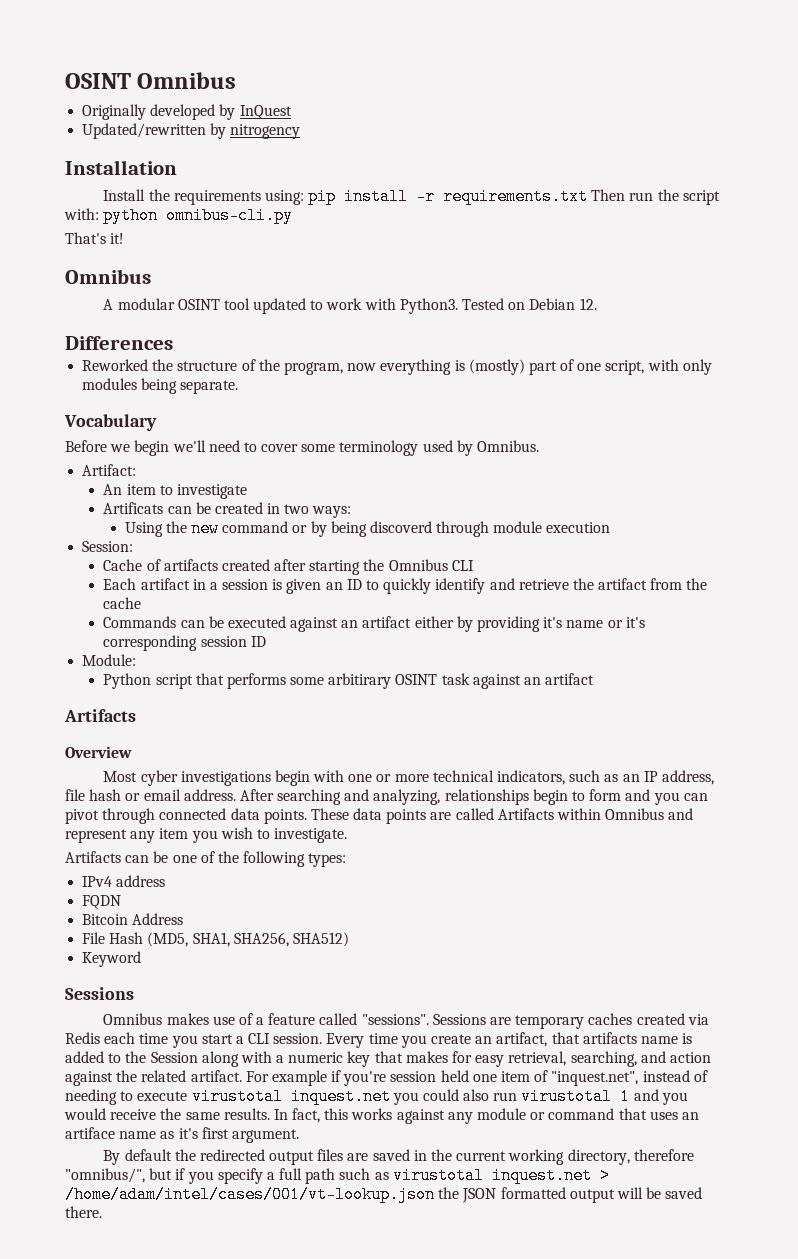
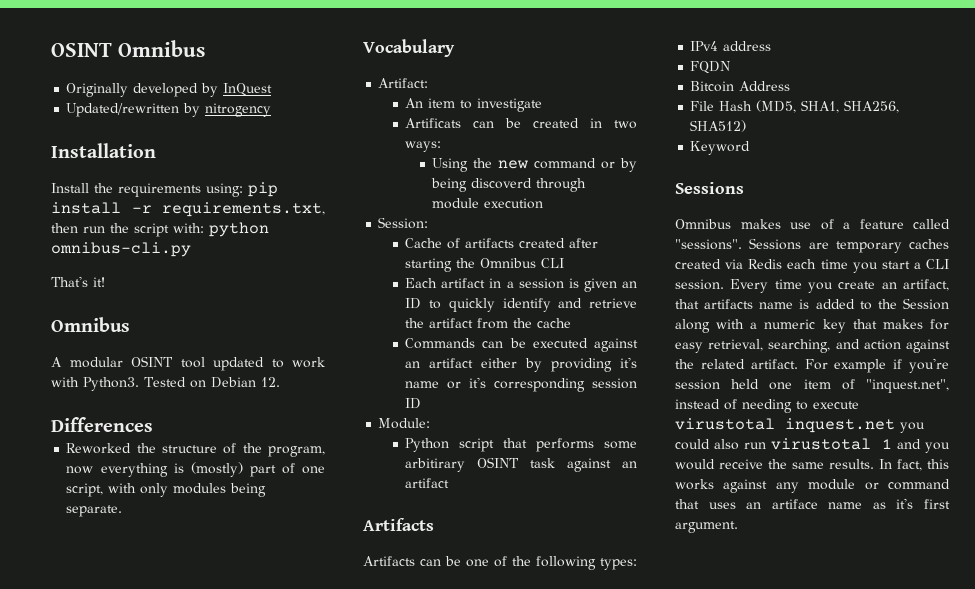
- Install the requirements using: pip install -r requirements.txt Then run the script with: python omnibus-cli.py
+ Install the requirements using: pip install -r requirements.txt, then run the script with: python omnibus-cli.py
- Before we begin we'll need to cover some terminology used by Omnibus.
- Overview
- Most cyber investigations begin with one or more technical indicators, such as an IP address, file hash or email address. After searching and analyzing, relationships begin to form and you can pivot through connected data points. These data points are called Artifacts within Omnibus and represent any item you wish to investigate.
- By default the redirected output files are saved in the current working directory, therefore "omnibus/", but if you specify a full path such as virustotal inquest.net > /home/adam/intel/cases/001/vt-lookup.json the JSON formatted output will be saved there.

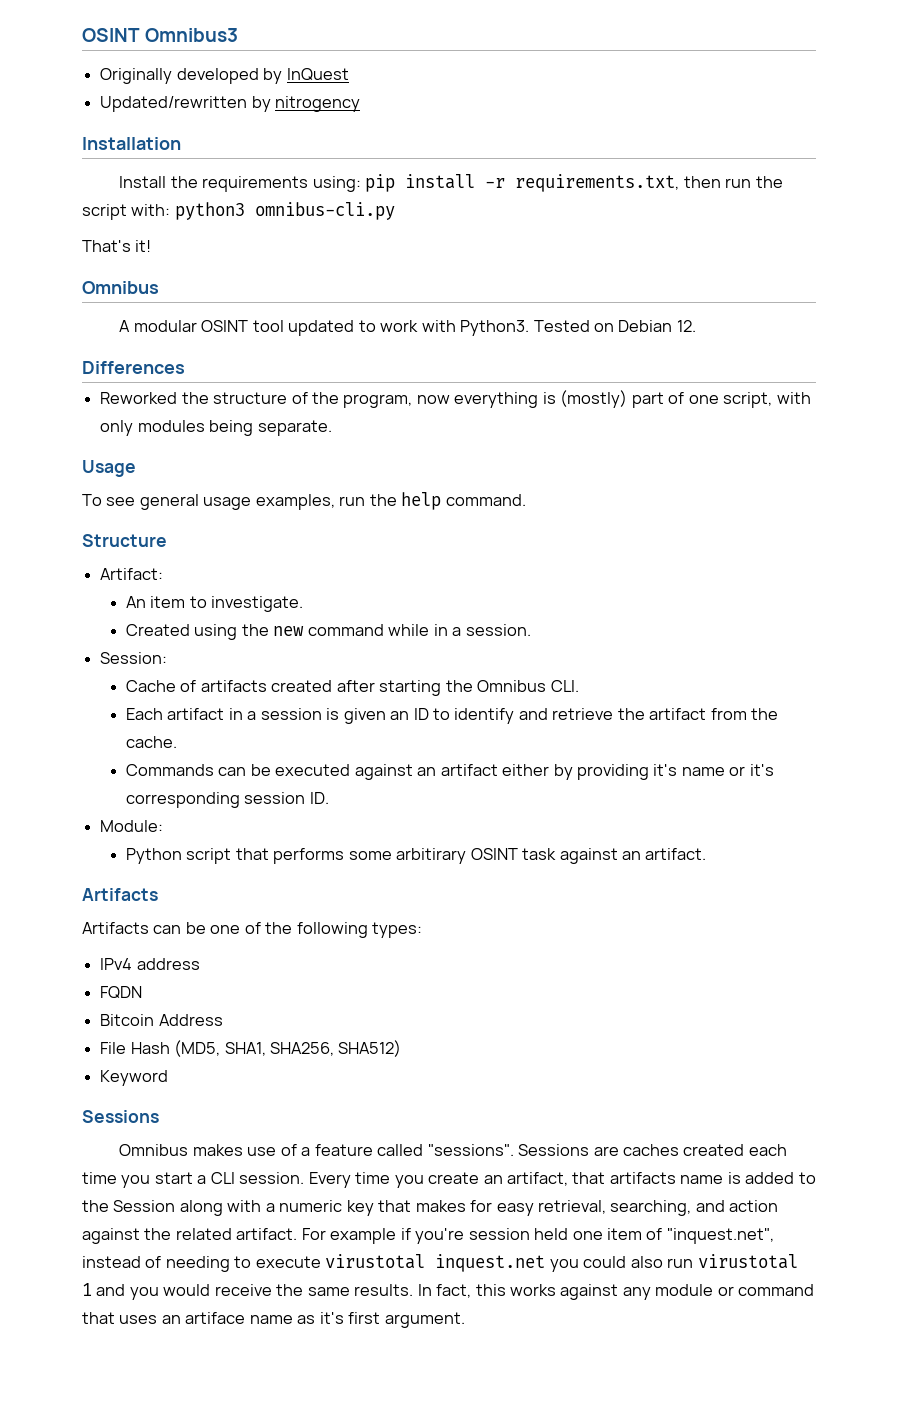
- OSINT Omnibus
+ OSINT Omnibus3
- Install the requirements using: pip install -r requirements.txt, then run the script with: python omnibus-cli.py
+ Install the requirements using: pip install -r requirements.txt, then run the script with: python3 omnibus-cli.py
- Vocabulary
+ Usage
+ To see general usage examples, run the help command.
+ Structure
  Artifact:
- An item to investigate
- Artificats can be created in two ways:
- Using the new command or by being discoverd through module execution
+ An item to investigate.
+ Created using the new command while in a session.
- Cache of artifacts created after starting the Omnibus CLI
+ Cache of artifacts created after starting the Omnibus CLI.
- Each artifact in a session is given an ID to quickly identify and retrieve the artifact from the cache
+ Each artifact in a session is given an ID to identify and retrieve the artifact from the cache.
- Commands can be executed against an artifact either by providing it's name or it's corresponding session ID
+ Commands can be executed against an artifact either by providing it's name or it's corresponding session ID.
- Python script that performs some arbitirary OSINT task against an artifact
+ Python script that performs some arbitirary OSINT task against an artifact.
- Sessions are temporary caches created via Redis each time you start a CLI session.
+ Sessions are caches created each time you start a CLI session.

